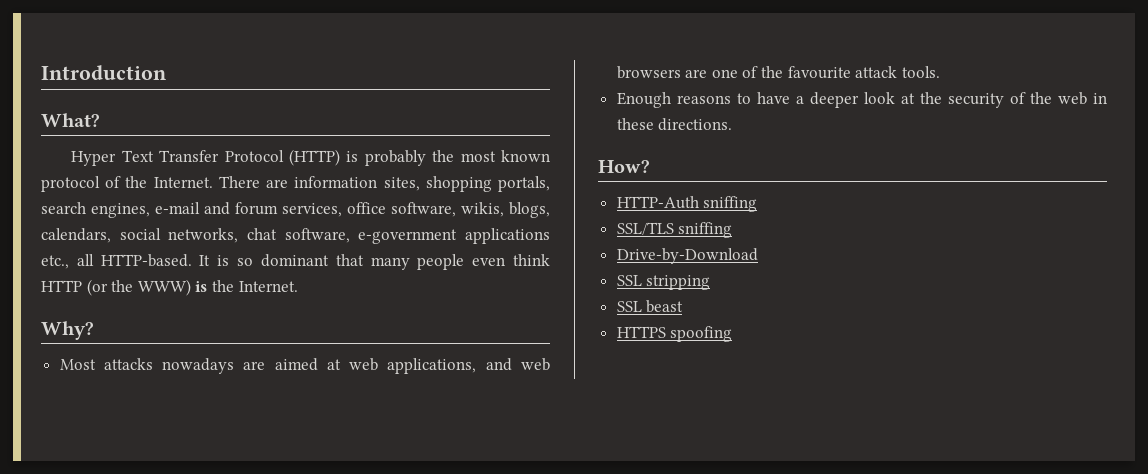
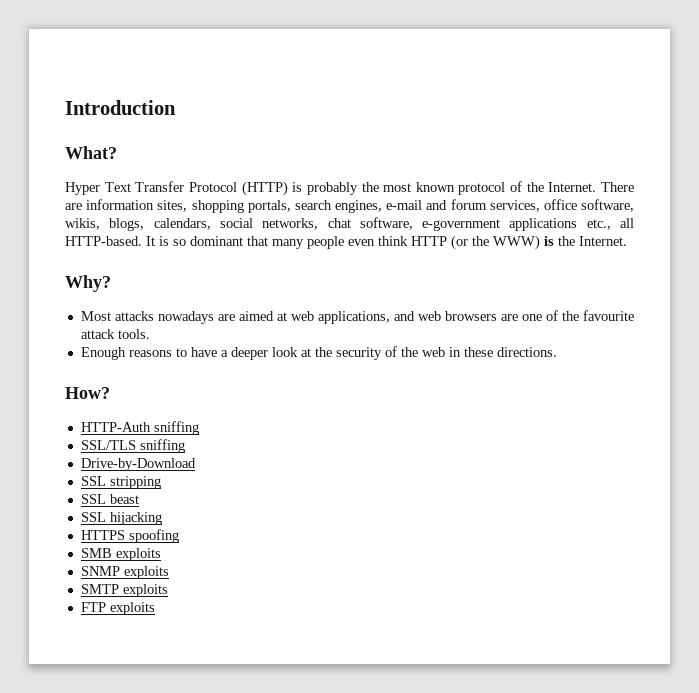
+ SSL hijacking
+ SMB exploits
+ SNMP exploits
+ SMTP exploits
+ FTP exploits

